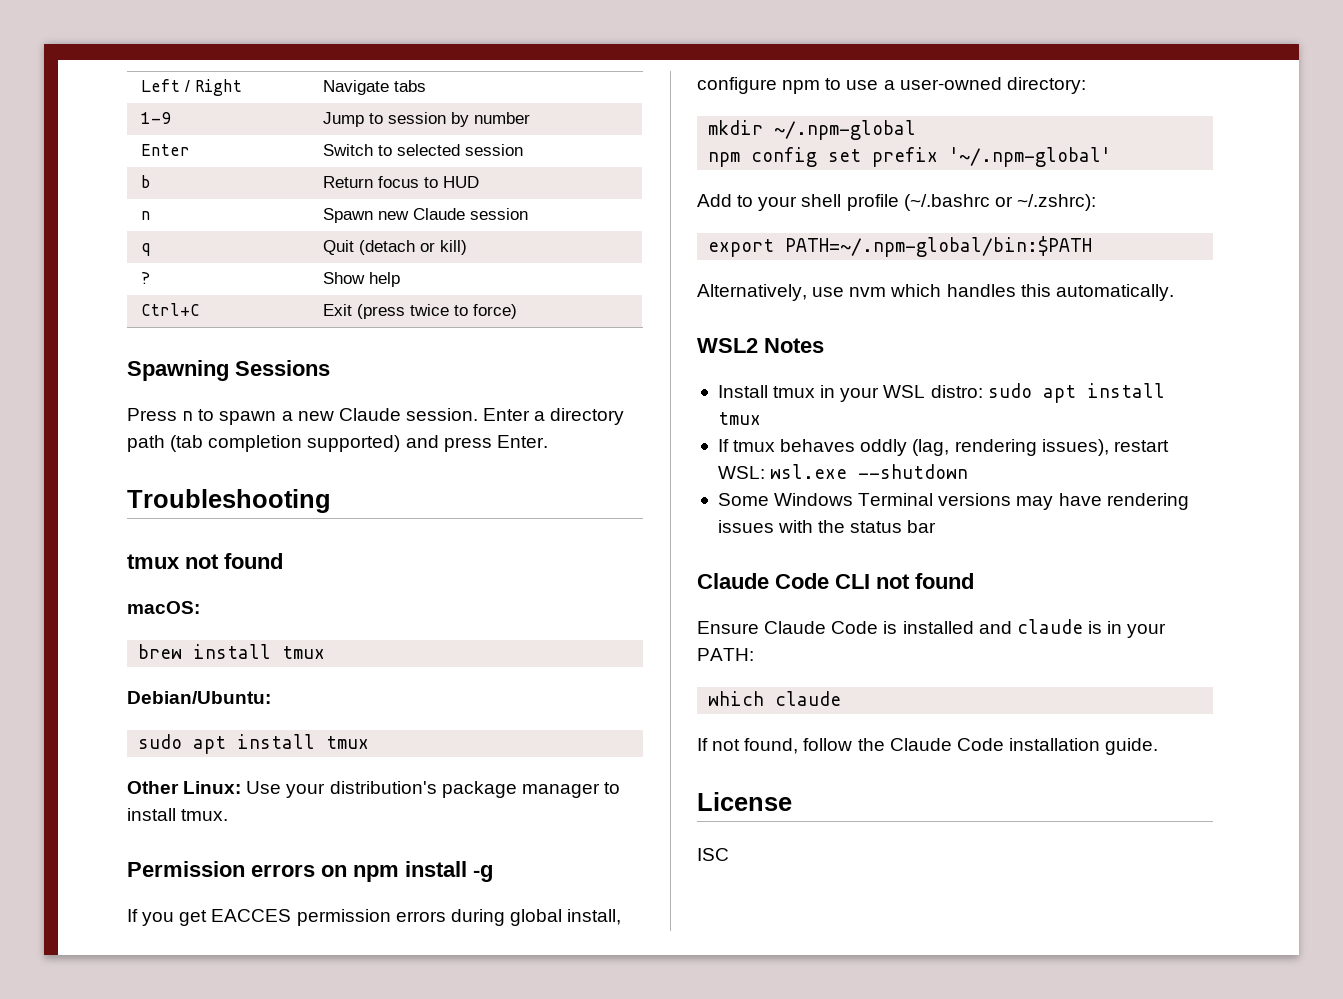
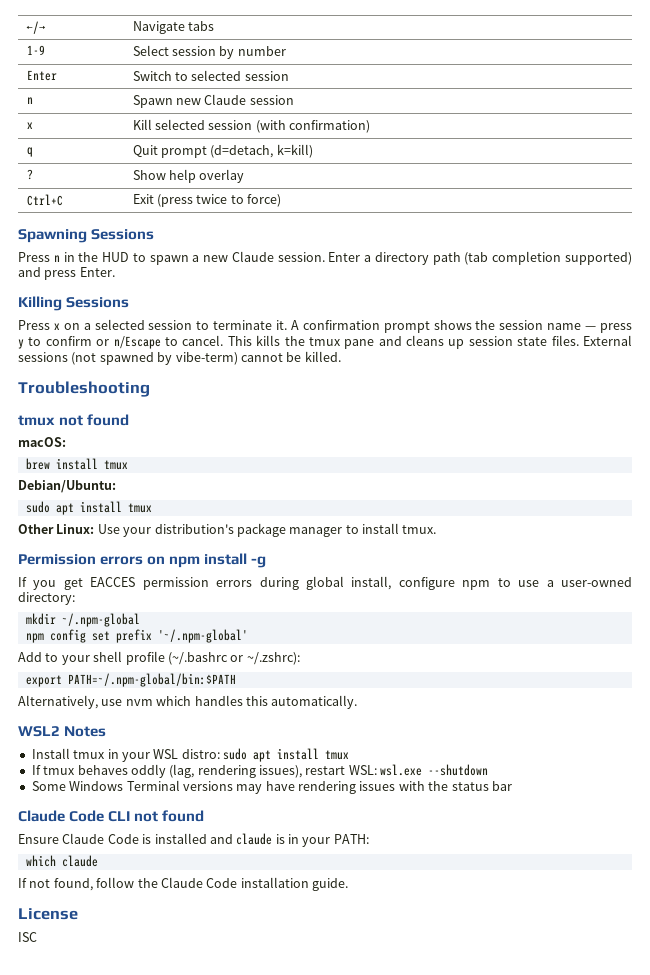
- Left / Right | Navigate tabs
+ ←/→ | Navigate tabs
- 1-9 | Jump to session by number
+ 1-9 | Select session by number
- b | Return focus to HUD
+ x | Kill selected session (with confirmation)
- q | Quit (detach or kill)
+ q | Quit prompt (d=detach, k=kill)
- ? | Show help
+ ? | Show help overlay
- Press n to spawn a new Claude session.
+ Press n in the HUD to spawn a new Claude session.
+ Killing Sessions
+ Press x on a selected session to terminate it. A confirmation prompt shows the session name — press y to confirm or n/Escape to cancel. This kills the tmux pane and cleans up session state files. External sessions (not spawned by vibe-term) cannot be killed.

